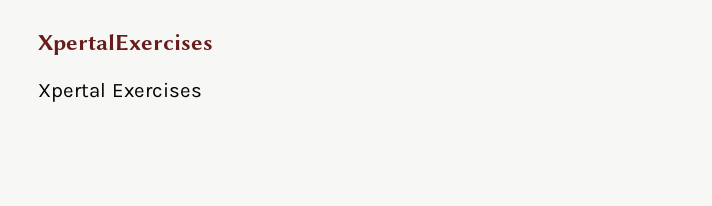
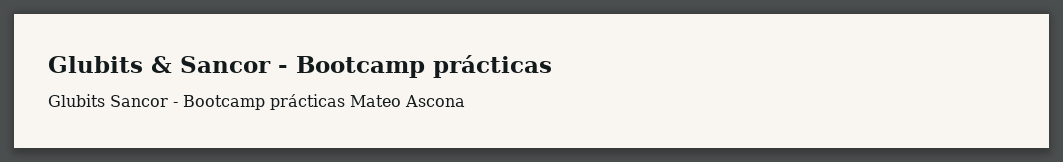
- XpertalExercises
- Xpertal Exercises
+ Glubits & Sancor - Bootcamp prácticas
+ Glubits Sancor - Bootcamp prácticas Mateo Ascona

